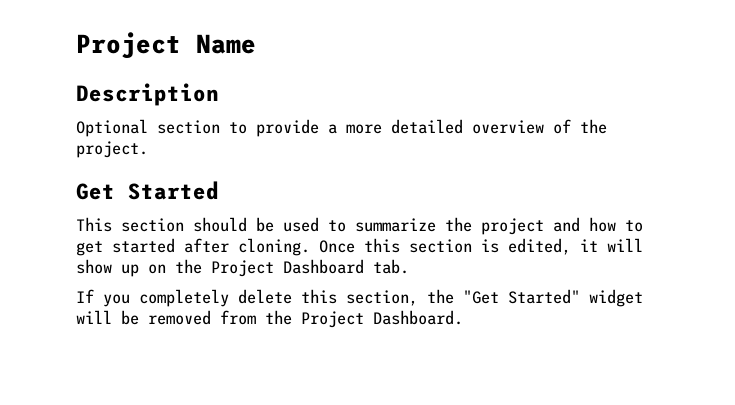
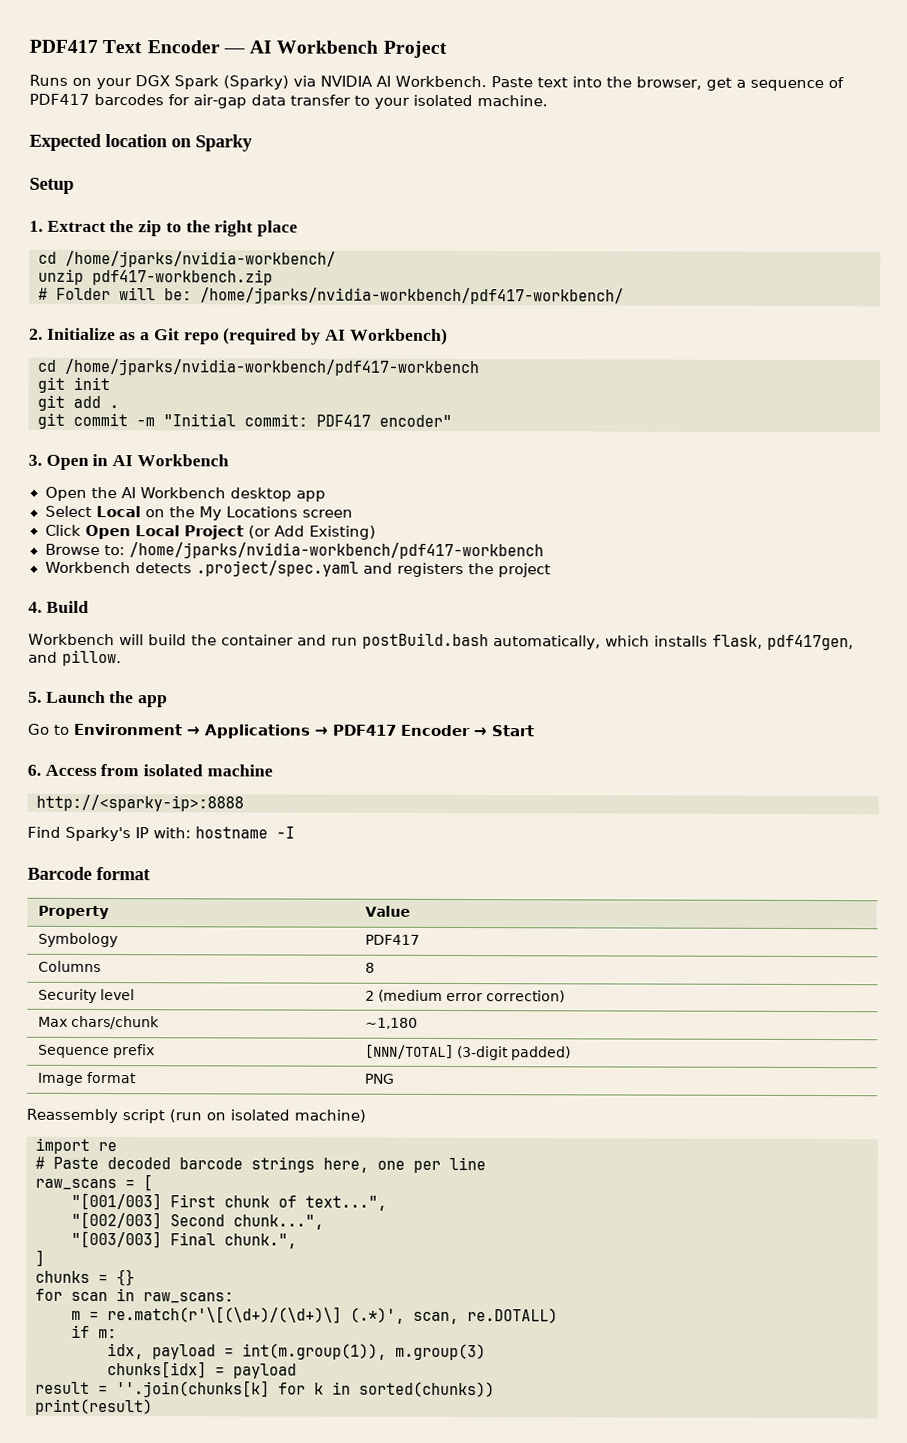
- Project Name
- Description
- Optional section to provide a more detailed overview of the project.
- Get Started
- This section should be used to summarize the project and how to get started after cloning. Once this section is edited, it will show up on the Project Dashboard tab.
- If you completely delete this section, the "Get Started" widget will be removed from the Project Dashboard.
+ PDF417 Text Encoder — AI Workbench Project
+ Runs on your DGX Spark (Sparky) via NVIDIA AI Workbench. Paste text into the browser, get a sequence of PDF417 barcodes for air-gap data transfer to your isolated machine.
+ Expected location on Sparky
+ Setup
+ 1. Extract the zip to the right place
+ cd /home/jparks/nvidia-workbench/
+ unzip pdf417-workbench.zip
+ # Folder will be: /home/jparks/nvidia-workbench/pdf417-workbench/
+ 2. Initialize as a Git repo (required by AI Workbench)
+ cd /home/jparks/nvidia-workbench/pdf417-workbench
+ git init
+ git add .
+ git commit -m "Initial commit: PDF417 encoder"
+ 3. Open in AI Workbench
+ Open the AI Workbench desktop app
+ Select Local on the My Locations screen
+ Click Open Local Project (or Add Existing)
+ Browse to: /home/jparks/nvidia-workbench/pdf417-workbench
+ Workbench detects .project/spec.yaml and registers the project
+ 4. Build
+ Workbench will build the container and run postBuild.bash automatically, which installs flask, pdf417gen, and pillow.
+ 5. Launch the app
+ Go to Environment → Applications → PDF417 Encoder → Start
+ 6. Access from isolated machine
+ http://<sparky-ip>:8888
+ Find Sparky's IP with: hostname -I
+ Barcode format
+ Property | Value
+ Symbology | PDF417
+ Columns | 8
+ Security level | 2 (medium error correction)
+ Max chars/chunk | ~1,180
+ Sequence prefix | [NNN/TOTAL] (3-digit padded)
+ Image format | PNG
+ Reassembly script (run on isolated machine)
+ import re
+ # Paste decoded barcode strings here, one per line
+ raw_scans = [
+ "[001/003] First chunk of text...",
+ "[002/003] Second chunk...",
+ "[003/003] Final chunk.",
+ ]
+ chunks = {}
+ for scan in raw_scans:
+ m = re.match(r'\[(\d+)/(\d+)\] (.*)', scan, re.DOTALL)
+ if m:
+ idx, payload = int(m.group(1)), m.group(3)
+ chunks[idx] = payload
+ result = ''.join(chunks[k] for k in sorted(chunks))
+ print(result)

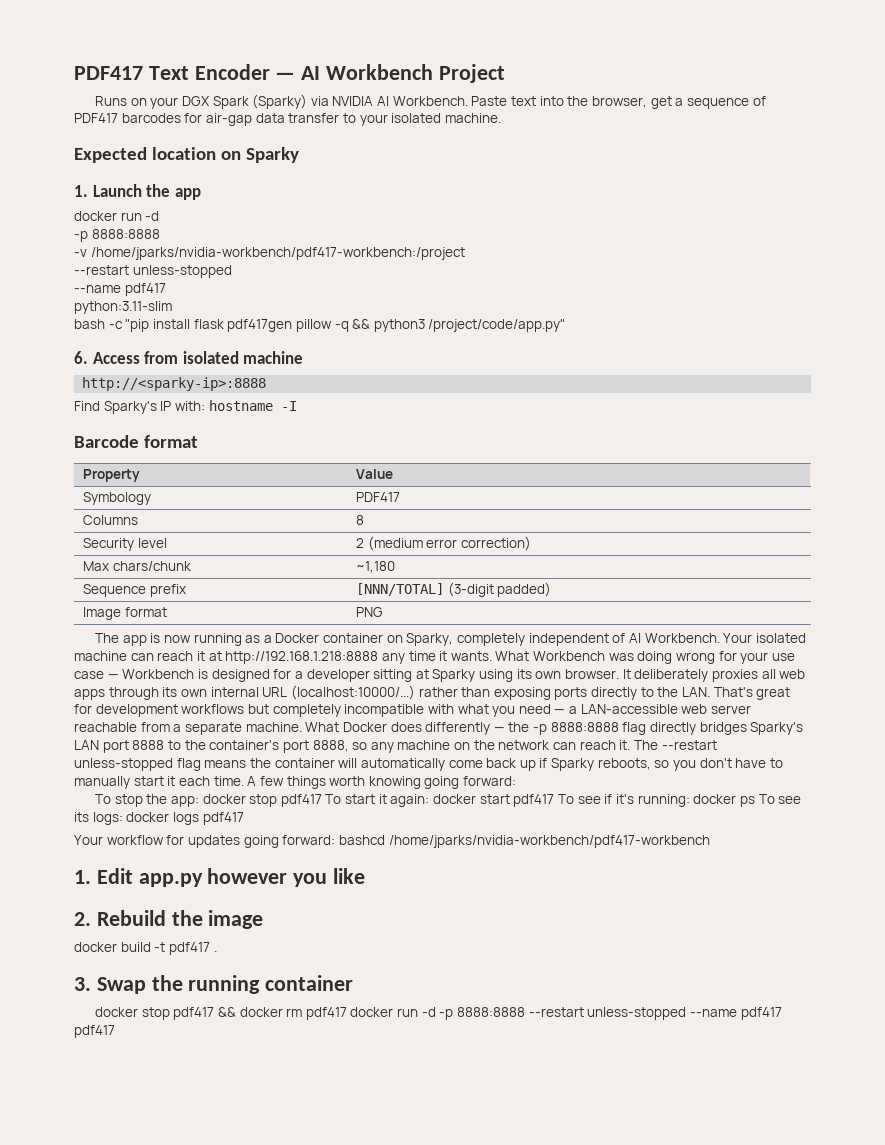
- Setup
- 1. Extract the zip to the right place
- cd /home/jparks/nvidia-workbench/
- unzip pdf417-workbench.zip
- # Folder will be: /home/jparks/nvidia-workbench/pdf417-workbench/
- 2. Initialize as a Git repo (required by AI Workbench)
- cd /home/jparks/nvidia-workbench/pdf417-workbench
- git init
- git add .
- git commit -m "Initial commit: PDF417 encoder"
- 3. Open in AI Workbench
- Open the AI Workbench desktop app
- Select Local on the My Locations screen
- Click Open Local Project (or Add Existing)
- Browse to: /home/jparks/nvidia-workbench/pdf417-workbench
- Workbench detects .project/spec.yaml and registers the project
- 4. Build
- Workbench will build the container and run postBuild.bash automatically, which installs flask, pdf417gen, and pillow.
- 5. Launch the app
- Go to Environment → Applications → PDF417 Encoder → Start
+ 1. Launch the app
+ docker run -d
+ -p 8888:8888
+ -v /home/jparks/nvidia-workbench/pdf417-workbench:/project
+ --restart unless-stopped
+ --name pdf417
+ python:3.11-slim
+ bash -c "pip install flask pdf417gen pillow -q && python3 /project/code/app.py"
- Reassembly script (run on isolated machine)
- import re
- # Paste decoded barcode strings here, one per line
- raw_scans = [
- "[001/003] First chunk of text...",
- "[002/003] Second chunk...",
- "[003/003] Final chunk.",
- ]
- chunks = {}
- for scan in raw_scans:
- m = re.match(r'\[(\d+)/(\d+)\] (.*)', scan, re.DOTALL)
- if m:
- idx, payload = int(m.group(1)), m.group(3)
- chunks[idx] = payload
- result = ''.join(chunks[k] for k in sorted(chunks))
- print(result)
+ The app is now running as a Docker container on Sparky, completely independent of AI Workbench. Your isolated machine can reach it at http://192.168.1.218:8888 any time it wants. What Workbench was doing wrong for your use case — Workbench is designed for a developer sitting at Sparky using its own browser. It deliberately proxies all web apps through its own internal URL (localhost:10000/...) rather than exposing ports directly to the LAN. That's great for development workflows but completely incompatible with what you need — a LAN-accessible web server reachable from a separate machine. What Docker does differently — the -p 8888:8888 flag directly bridges Sparky's LAN port 8888 to the container's port 8888, so any machine on the network can reach it. The --restart unless-stopped flag means the container will automatically come back up if Sparky reboots, so you don't have to manually start it each time. A few things worth knowing going forward:
+ To stop the app: docker stop pdf417 To start it again: docker start pdf417 To see if it's running: docker ps To see its logs: docker logs pdf417
+ Your workflow for updates going forward: bashcd /home/jparks/nvidia-workbench/pdf417-workbench
+ 1. Edit app.py however you like
+ 2. Rebuild the image
+ docker build -t pdf417 .
+ 3. Swap the running container
+ docker stop pdf417 && docker rm pdf417 docker run -d -p 8888:8888 --restart unless-stopped --name pdf417 pdf417

